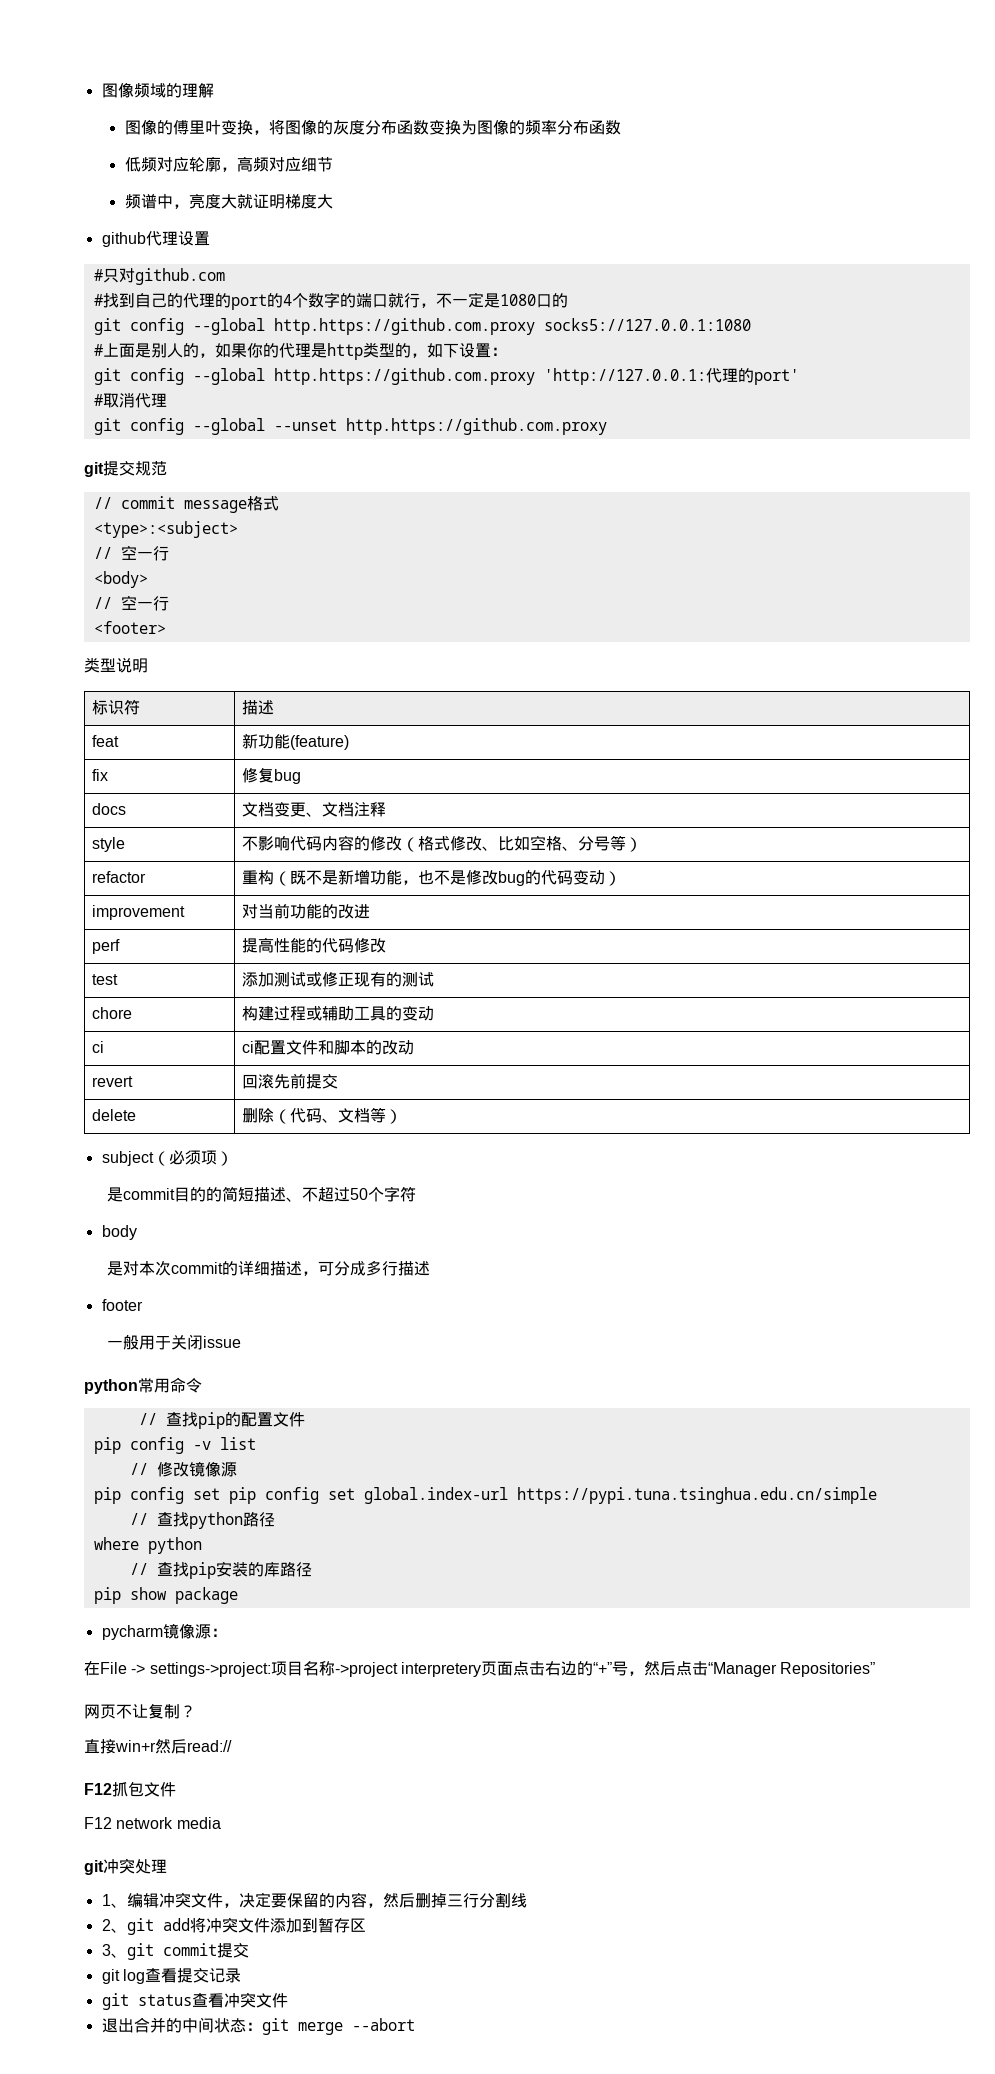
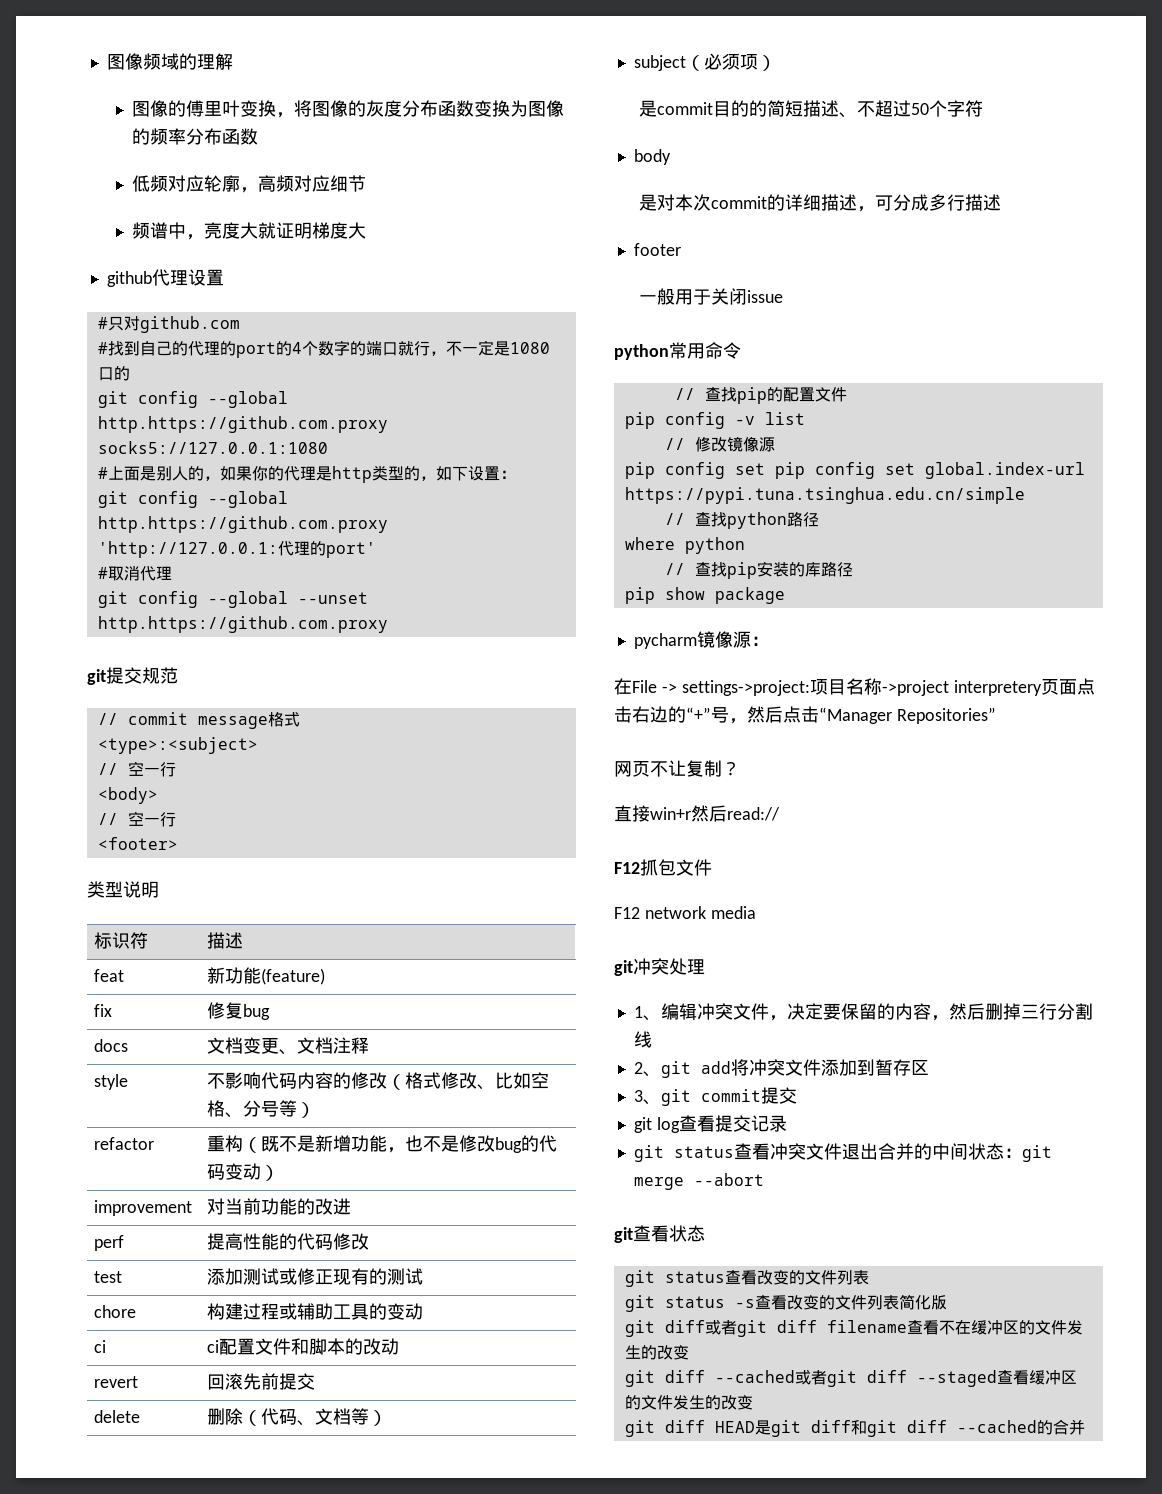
- git status查看冲突文件
- 退出合并的中间状态：git merge --abort
+ git status查看冲突文件退出合并的中间状态：git merge --abort
+ git查看状态
+ git status查看改变的文件列表
+ git status -s查看改变的文件列表简化版
+ git diff或者git diff filename查看不在缓冲区的文件发生的改变
+ git diff --cached或者git diff --staged查看缓冲区的文件发生的改变
+ git diff HEAD是git diff和git diff --cached的合并

